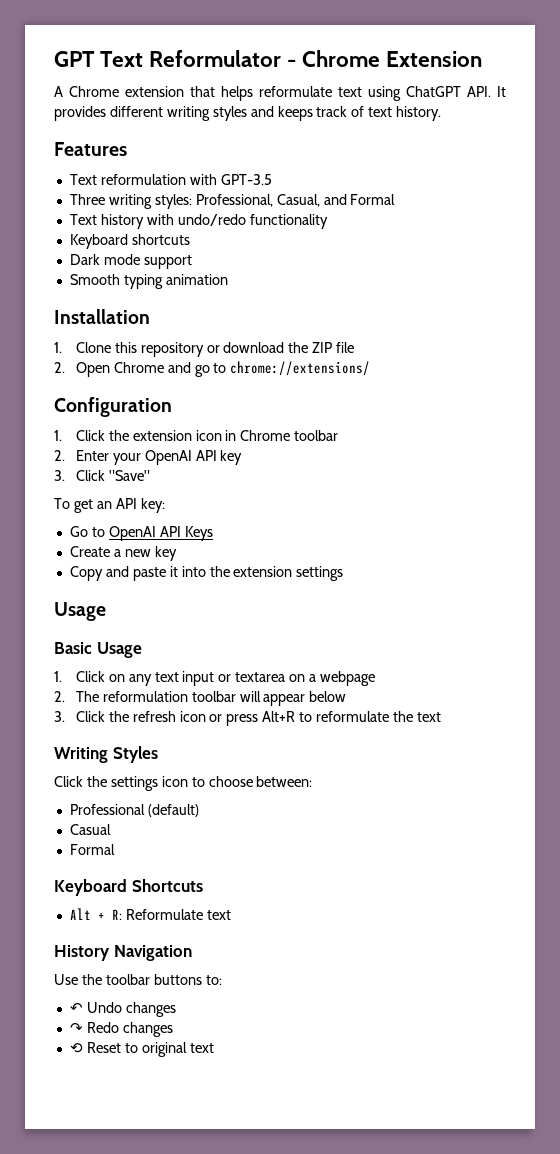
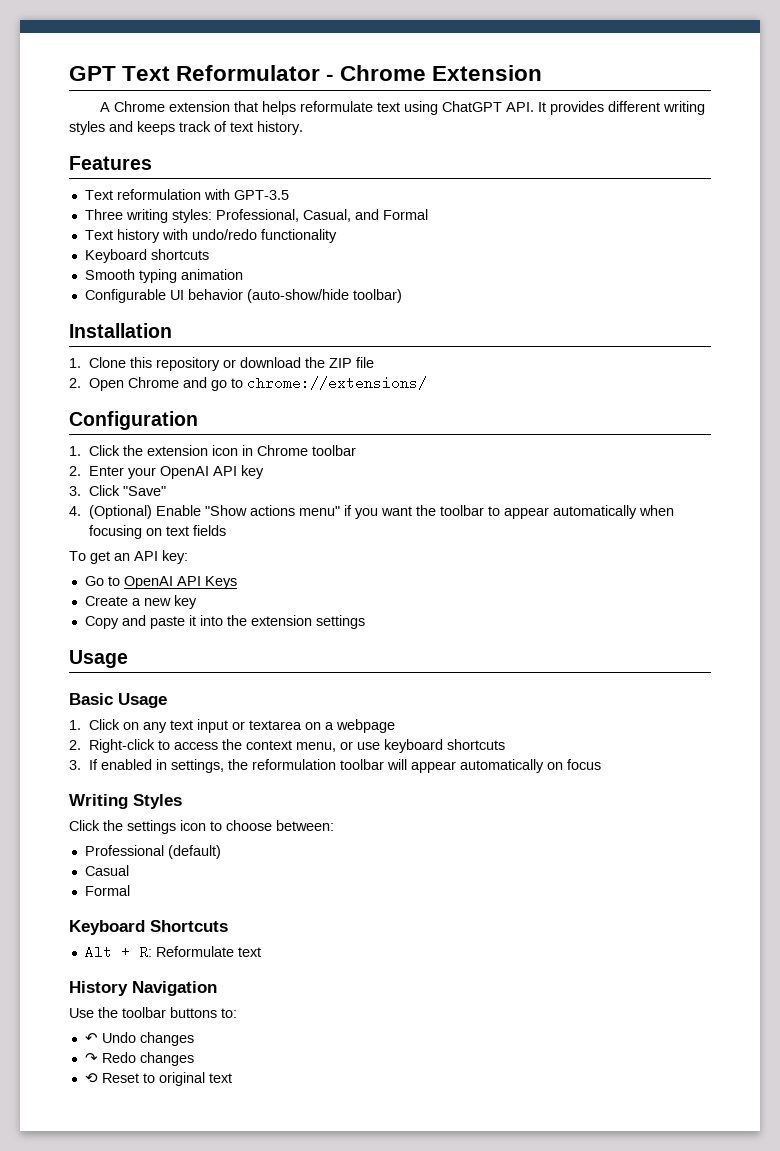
- Dark mode support
+ Configurable UI behavior (auto-show/hide toolbar)
+ 4. (Optional) Enable "Show actions menu" if you want the toolbar to appear automatically when focusing on text fields
- 2. The reformulation toolbar will appear below
- 3. Click the refresh icon or press Alt+R to reformulate the text
+ 2. Right-click to access the context menu, or use keyboard shortcuts
+ 3. If enabled in settings, the reformulation toolbar will appear automatically on focus

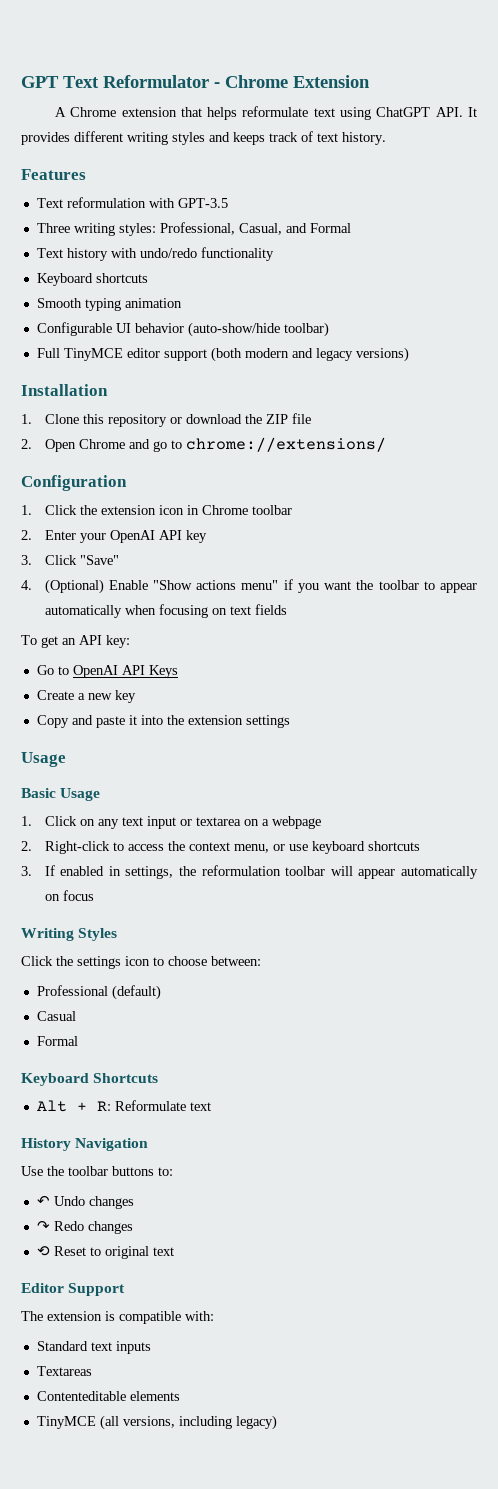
+ Full TinyMCE editor support (both modern and legacy versions)
+ Editor Support
+ The extension is compatible with:
+ Standard text inputs
+ Textareas
+ Contenteditable elements
+ TinyMCE (all versions, including legacy)

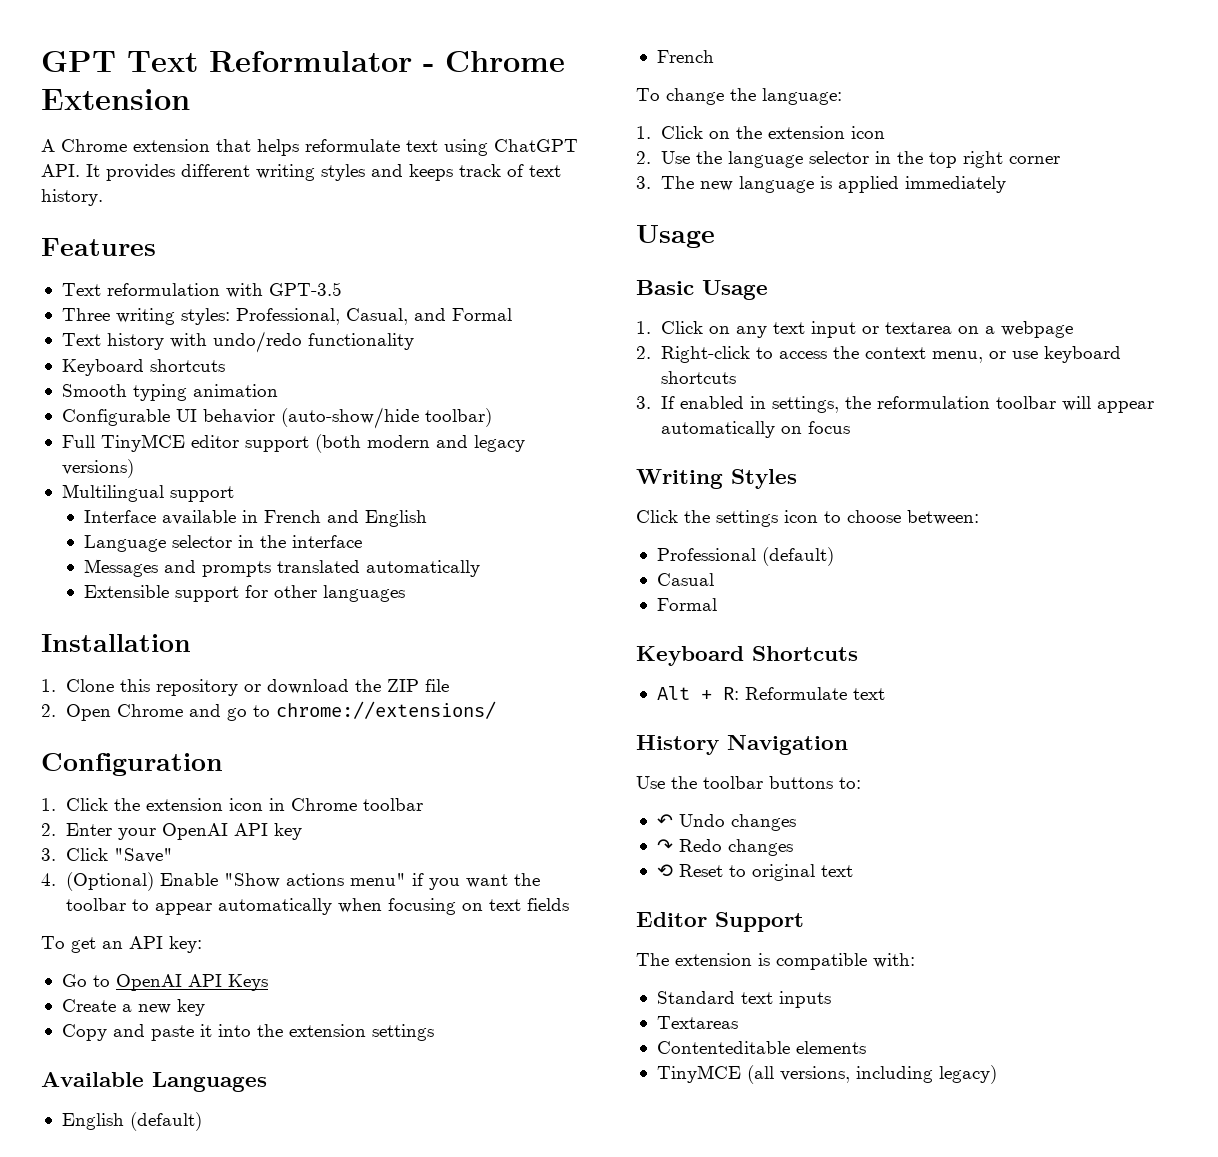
+ Multilingual support
+ Interface available in French and English
+ Language selector in the interface
+ Messages and prompts translated automatically
+ Extensible support for other languages
+ Available Languages
+ English (default)
+ French
+ To change the language:
+ 1. Click on the extension icon
+ 2. Use the language selector in the top right corner
+ 3. The new language is applied immediately

